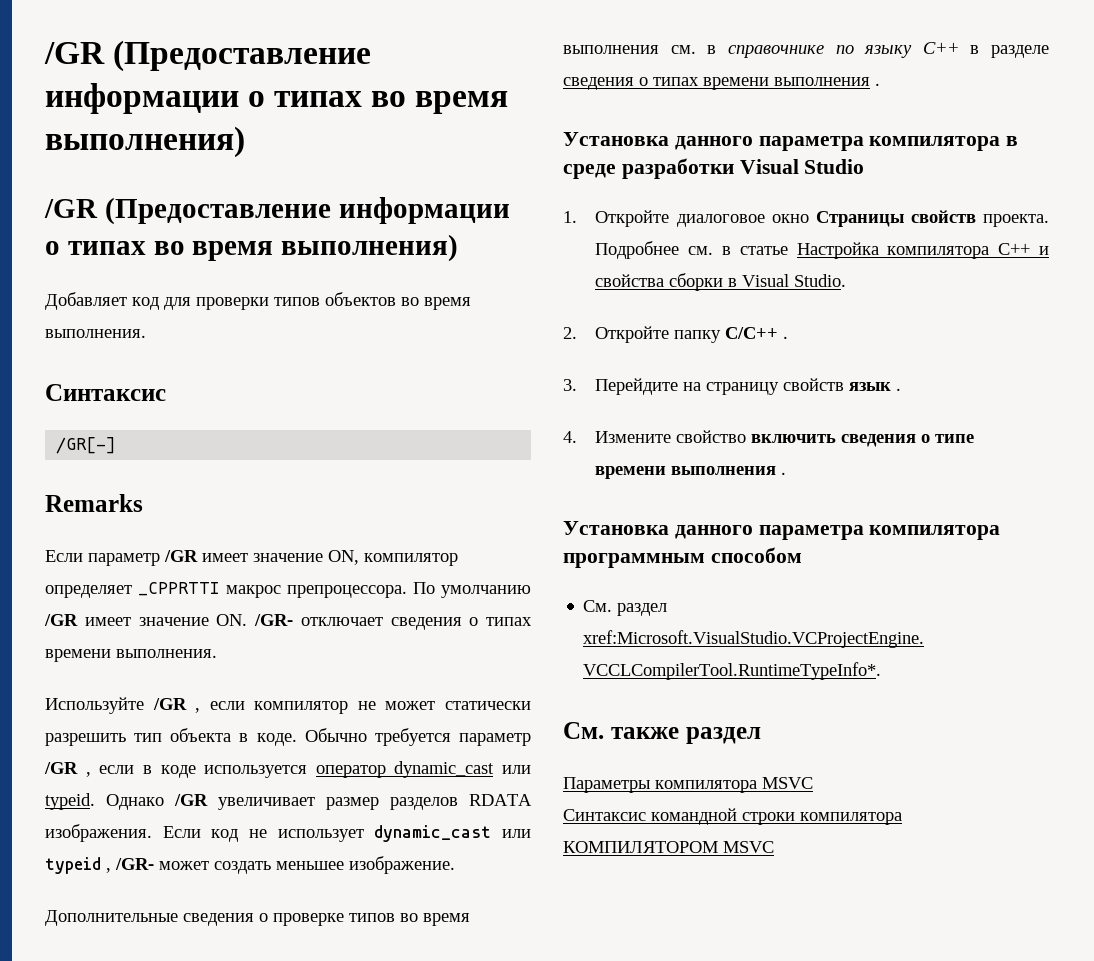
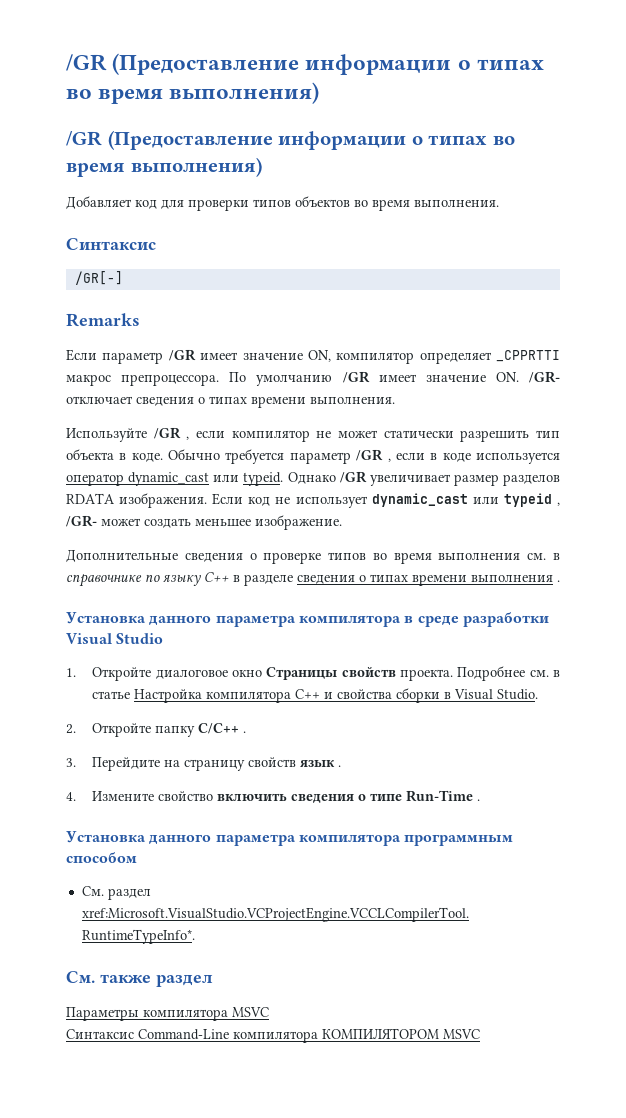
- 4. Измените свойство включить сведения о типе времени выполнения .
+ 4. Измените свойство включить сведения о типе Run-Time .
- Синтаксис командной строки компилятора КОМПИЛЯТОРОМ MSVC
+ Синтаксис Command-Line компилятора КОМПИЛЯТОРОМ MSVC

